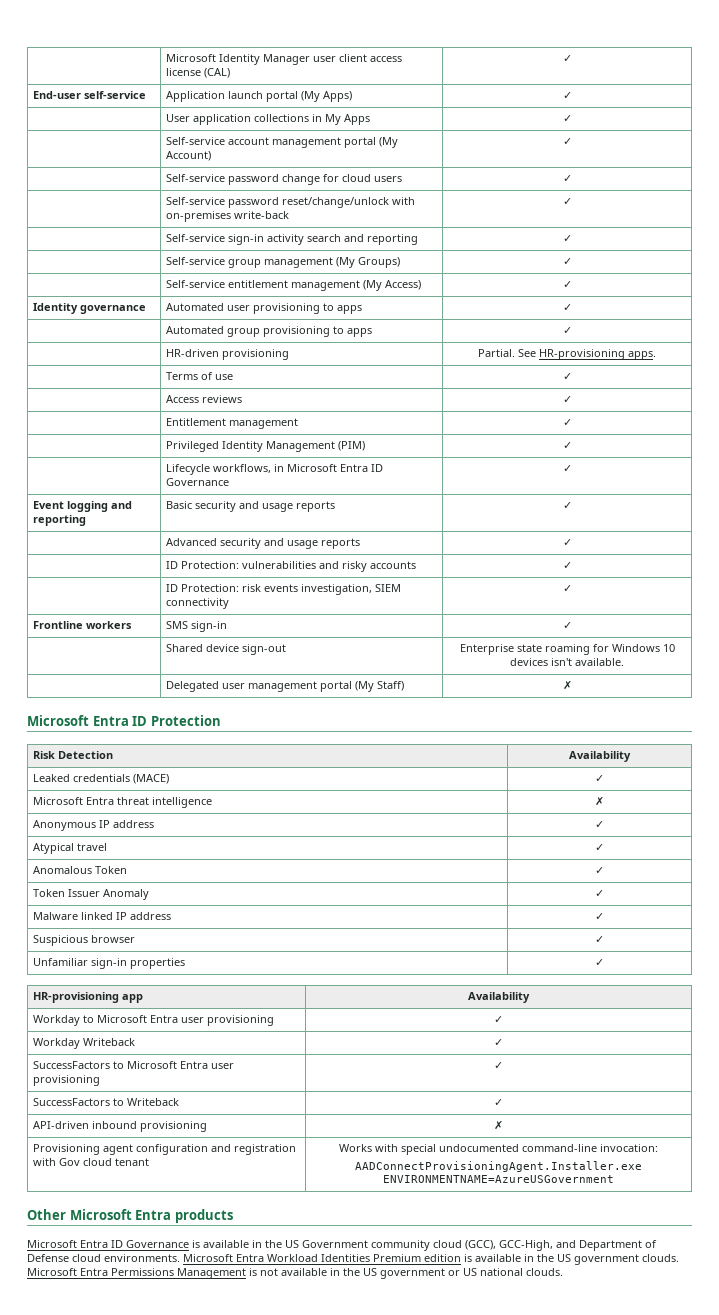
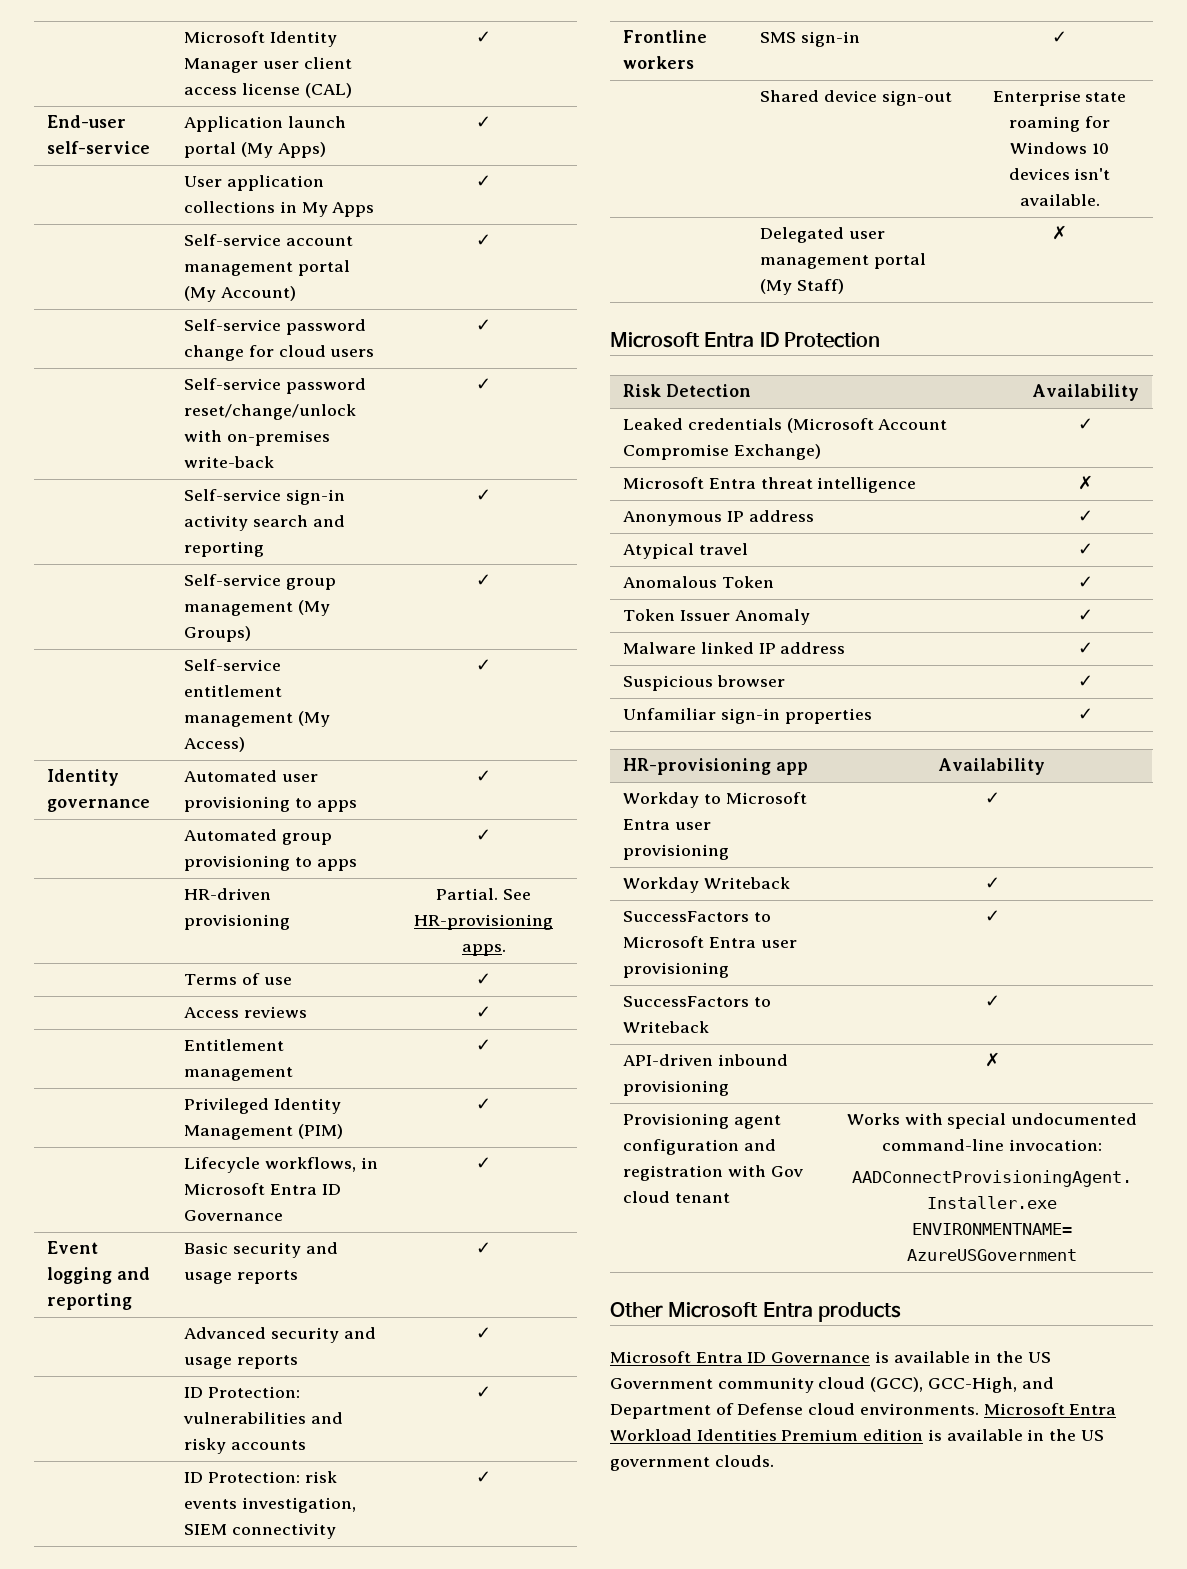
- Leaked credentials (MACE) | ✓
+ Leaked credentials (Microsoft Account Compromise Exchange) | ✓
- Microsoft Entra Permissions Management is not available in the US government or US national clouds.

